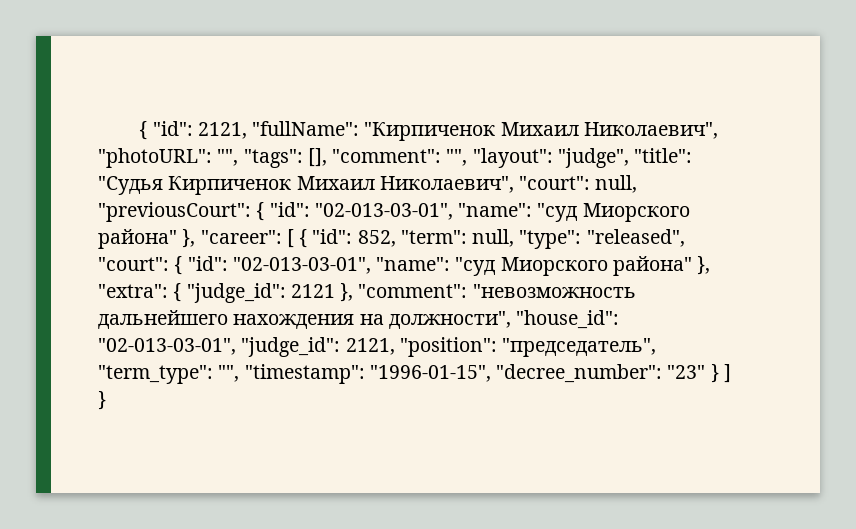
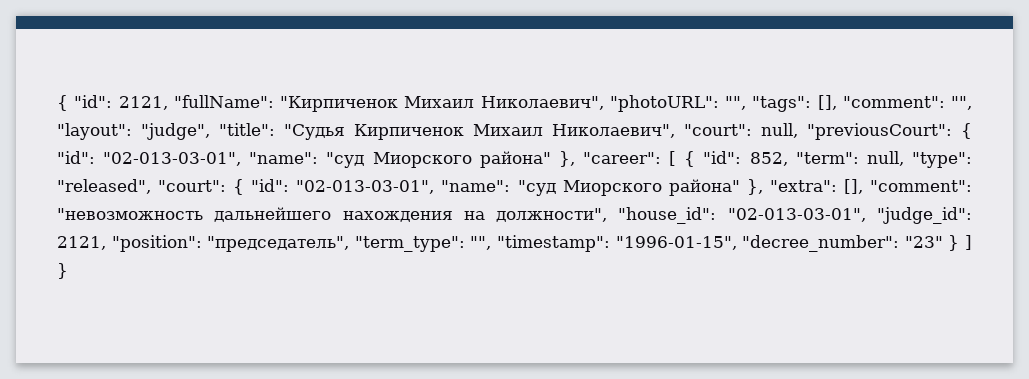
- "суд Миорского района" }, "extra": { "judge_id": 2121 }, "comment":
+ "суд Миорского района" }, "extra": [], "comment":

